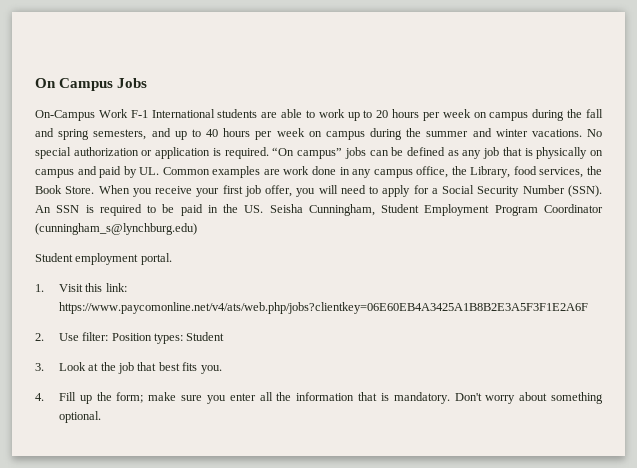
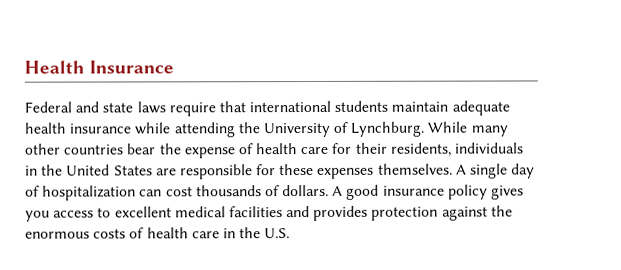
- On Campus Jobs
- On-Campus Work F-1 International students are able to work up to 20 hours per week on campus during the fall and spring semesters, and up to 40 hours per week on campus during the summer and winter vacations. No special authorization or application is required. “On campus” jobs can be defined as any job that is physically on campus and paid by UL. Common examples are work done in any campus office, the Library, food services, the Book Store. When you receive your first job offer, you will need to apply for a Social Security Number (SSN). An SSN is required to be paid in the US. Seisha Cunningham, Student Employment Program Coordinator (cunningham_s@lynchburg.edu)
- Student employment portal.
- 1. Visit this link: https://www.paycomonline.net/v4/ats/web.php/jobs?clientkey=06E60EB4A3425A1B8B2E3A5F3F1E2A6F
- 2. Use filter: Position types: Student
- 3. Look at the job that best fits you.
- 4. Fill up the form; make sure you enter all the information that is mandatory. Don't worry about something optional.
+ Health Insurance
+ Federal and state laws require that international students maintain adequate health insurance while attending the University of Lynchburg. While many other countries bear the expense of health care for their residents, individuals in the United States are responsible for these expenses themselves. A single day of hospitalization can cost thousands of dollars. A good insurance policy gives you access to excellent medical facilities and provides protection against the enormous costs of health care in the U.S.

